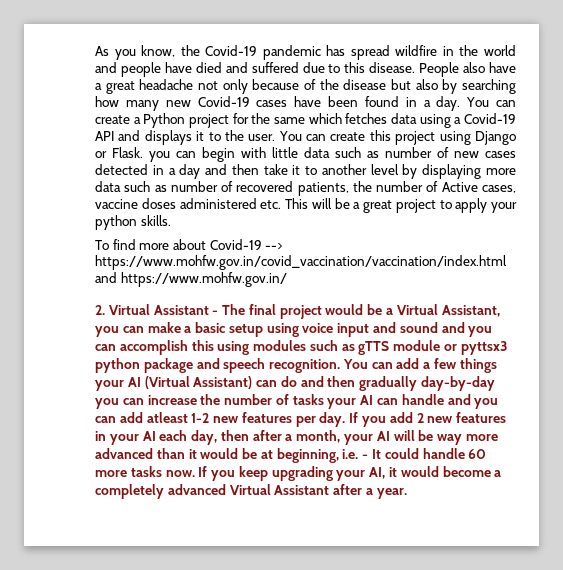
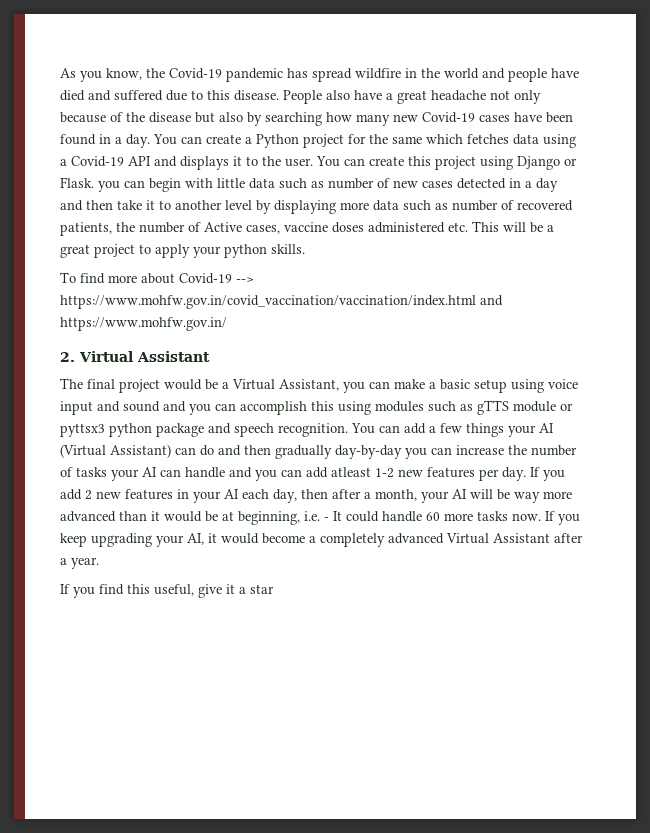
- 2. Virtual Assistant - The final project would be a Virtual Assistant, you can make a basic setup using voice input and sound and you can accomplish this using modules such as gTTS module or pyttsx3 python package and speech recognition.
+ 2. Virtual Assistant
+ The final project would be a Virtual Assistant, you can make a basic setup using voice input and sound and you can accomplish this using modules such as gTTS module or pyttsx3 python package and speech recognition.
+ If you find this useful, give it a star

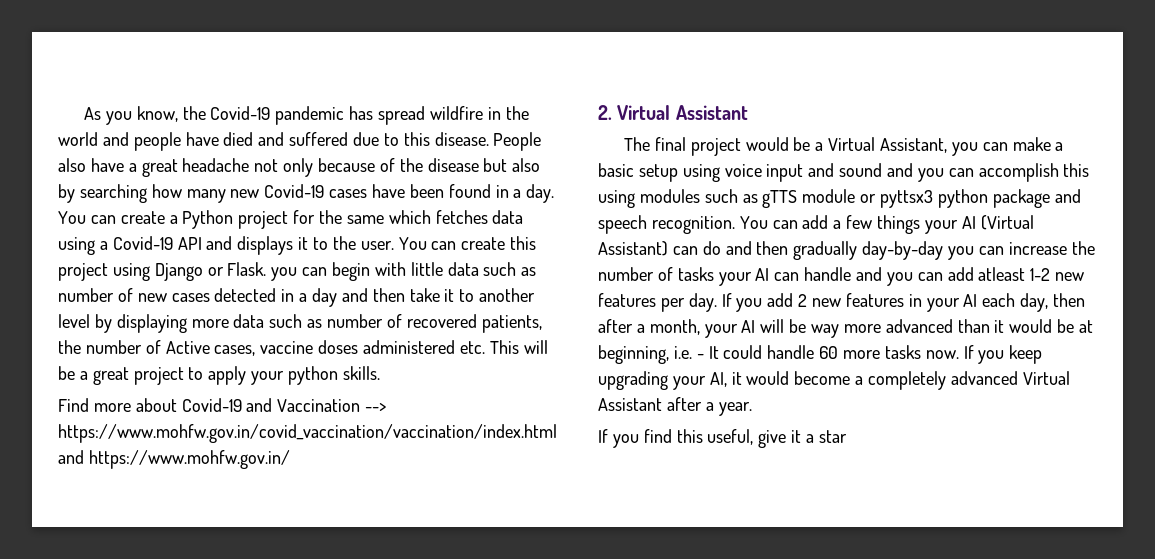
- To find more about Covid-19 --> https://www.mohfw.gov.in/covid_vaccination/vaccination/index.html and https://www.mohfw.gov.in/
+ Find more about Covid-19 and Vaccination --> https://www.mohfw.gov.in/covid_vaccination/vaccination/index.html and https://www.mohfw.gov.in/

